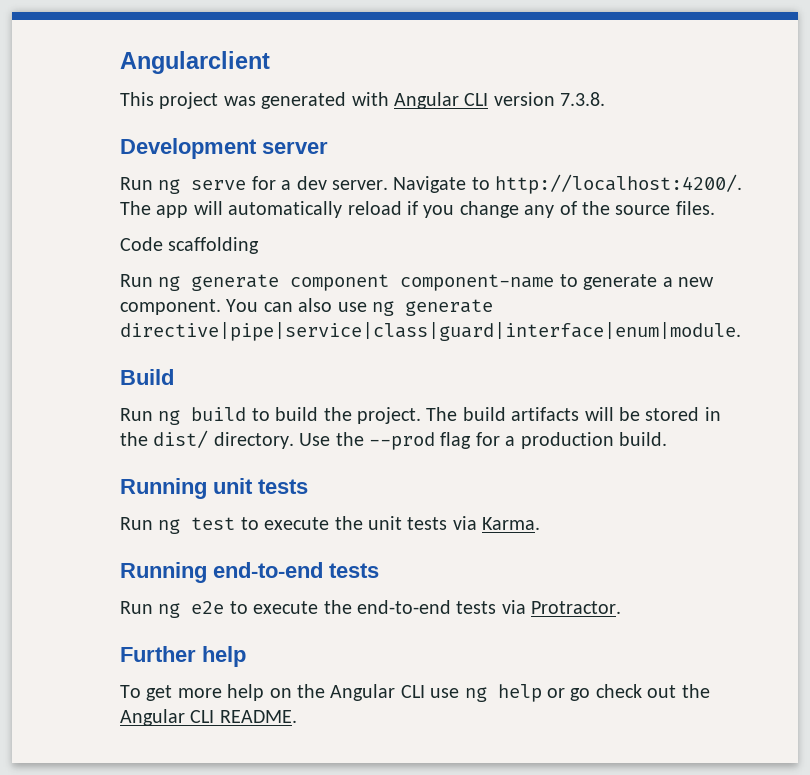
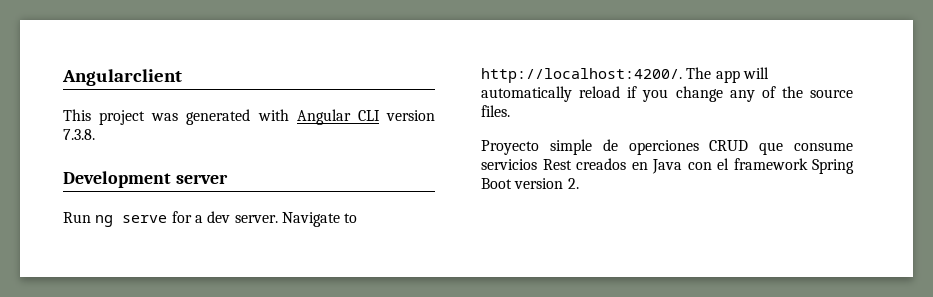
- Code scaffolding
- Run ng generate component component-name to generate a new component. You can also use ng generate directive|pipe|service|class|guard|interface|enum|module.
- Build
- Run ng build to build the project. The build artifacts will be stored in the dist/ directory. Use the --prod flag for a production build.
- Running unit tests
- Run ng test to execute the unit tests via Karma.
- Running end-to-end tests
- Run ng e2e to execute the end-to-end tests via Protractor.
- Further help
- To get more help on the Angular CLI use ng help or go check out the Angular CLI README.
+ Proyecto simple de operciones CRUD que consume servicios Rest creados en Java con el framework Spring Boot version 2.

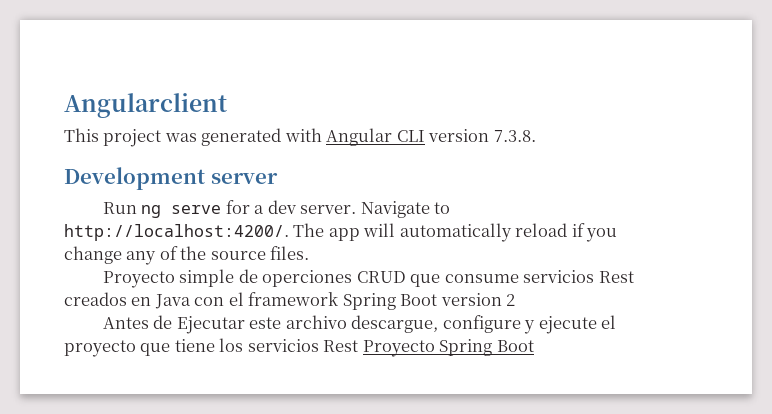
- Proyecto simple de operciones CRUD que consume servicios Rest creados en Java con el framework Spring Boot version 2.
+ Proyecto simple de operciones CRUD que consume servicios Rest creados en Java con el framework Spring Boot version 2
+ Antes de Ejecutar este archivo descargue, configure y ejecute el proyecto que tiene los servicios Rest Proyecto Spring Boot

